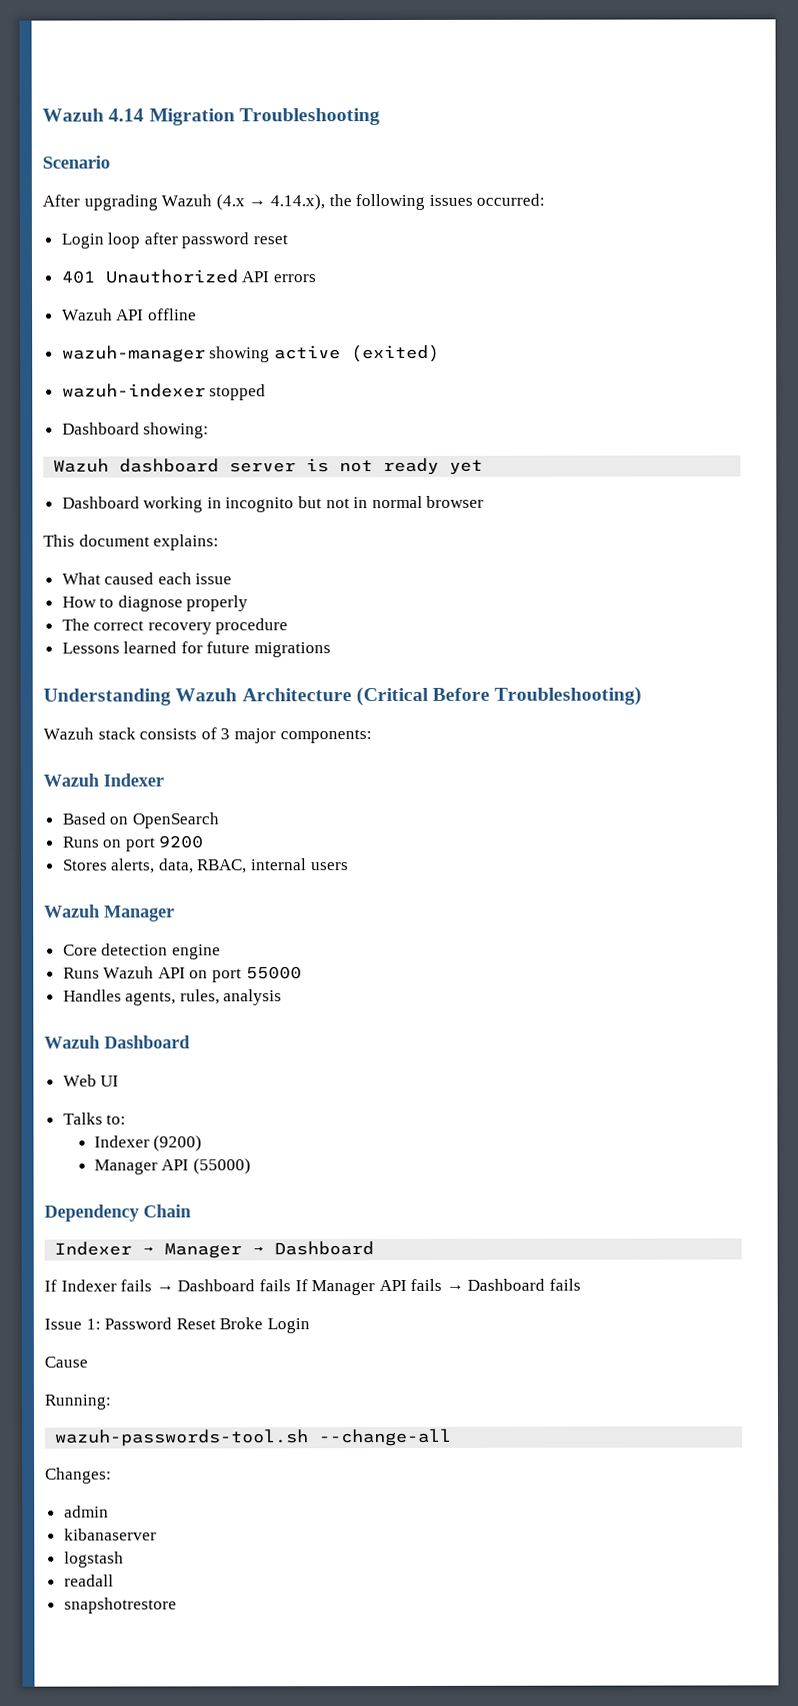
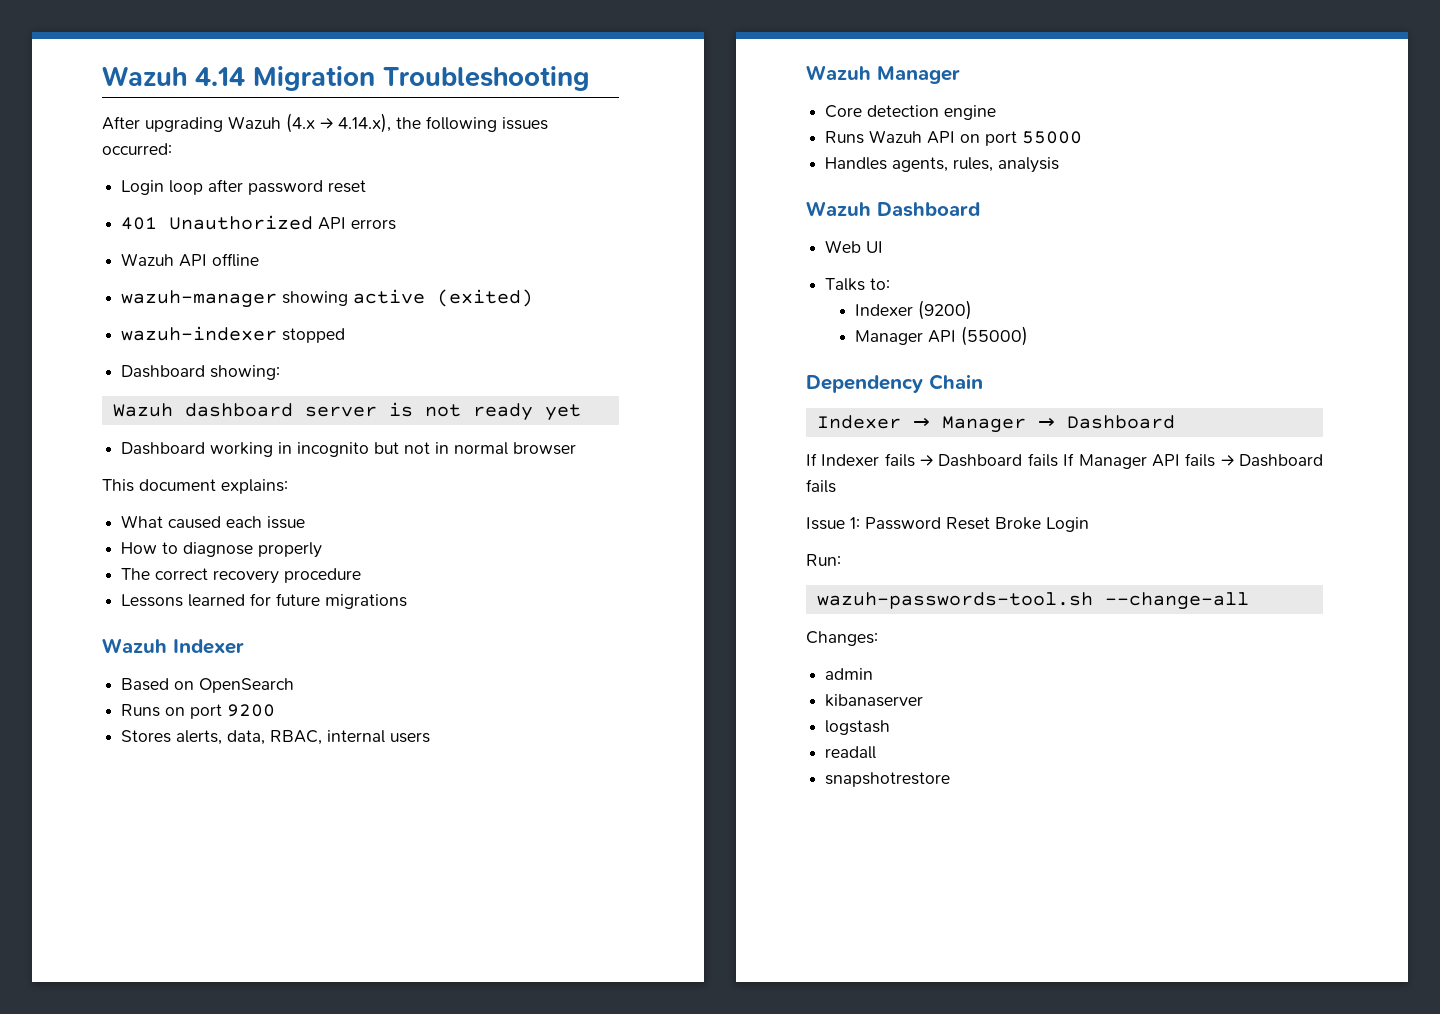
- Scenario
- Understanding Wazuh Architecture (Critical Before Troubleshooting)
- Wazuh stack consists of 3 major components:
- Cause
- Running:
+ Run:

